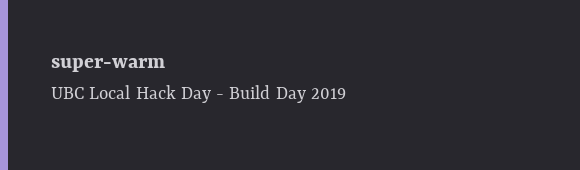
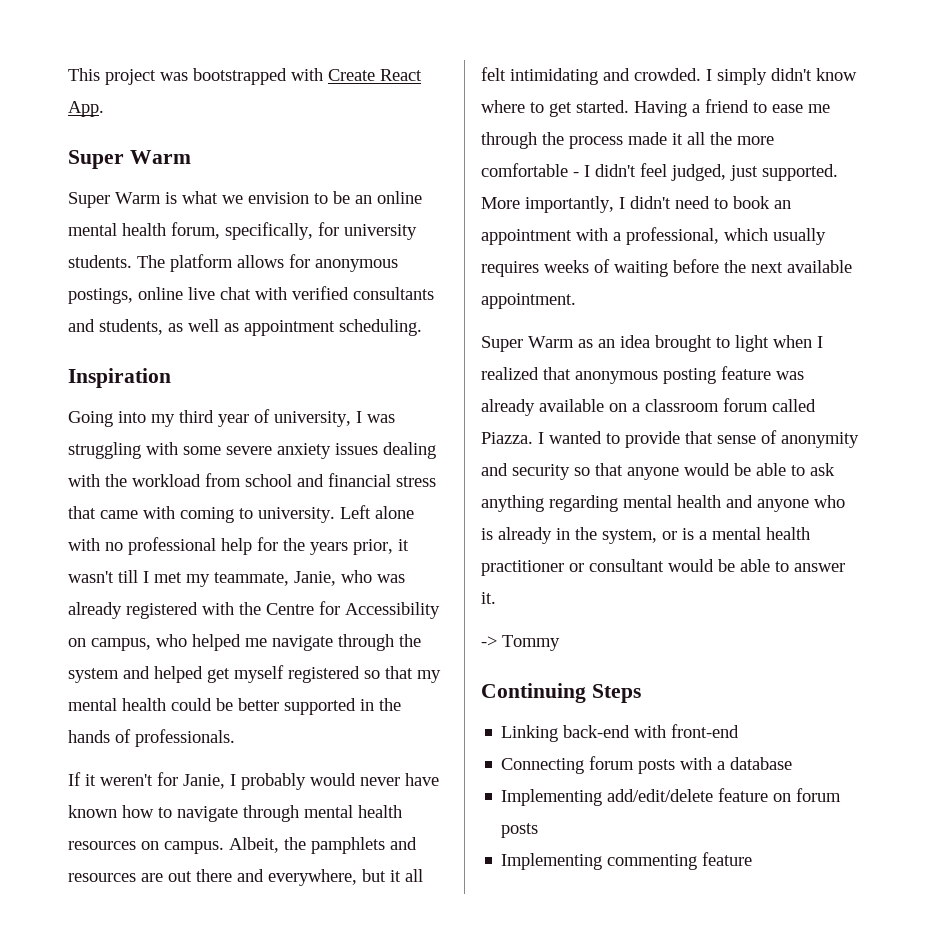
- super-warm
- UBC Local Hack Day - Build Day 2019
+ This project was bootstrapped with Create React App.
+ Super Warm
+ Super Warm is what we envision to be an online mental health forum, specifically, for university students. The platform allows for anonymous postings, online live chat with verified consultants and students, as well as appointment scheduling.
+ Inspiration
+ Going into my third year of university, I was struggling with some severe anxiety issues dealing with the workload from school and financial stress that came with coming to university. Left alone with no professional help for the years prior, it wasn't till I met my teammate, Janie, who was already registered with the Centre for Accessibility on campus, who helped me navigate through the system and helped get myself registered so that my mental health could be better supported in the hands of professionals.
+ If it weren't for Janie, I probably would never have known how to navigate through mental health resources on campus. Albeit, the pamphlets and resources are out there and everywhere, but it all felt intimidating and crowded. I simply didn't know where to get started. Having a friend to ease me through the process made it all the more comfortable - I didn't feel judged, just supported. More importantly, I didn't need to book an appointment with a professional, which usually requires weeks of waiting before the next available appointment.
+ Super Warm as an idea brought to light when I realized that anonymous posting feature was already available on a classroom forum called Piazza. I wanted to provide that sense of anonymity and security so that anyone would be able to ask anything regarding mental health and anyone who is already in the system, or is a mental health practitioner or consultant would be able to answer it.
+ -> Tommy
+ Continuing Steps
+ Linking back-end with front-end
+ Connecting forum posts with a database
+ Implementing add/edit/delete feature on forum posts
+ Implementing commenting feature

